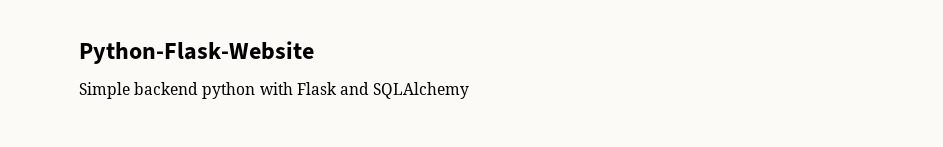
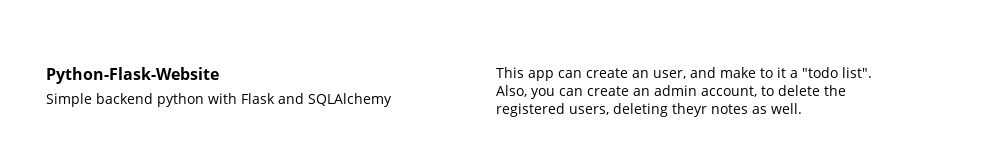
+ This app can create an user, and make to it a "todo list".
+ Also, you can create an admin account, to delete the registered users, deleting theyr notes as well.

